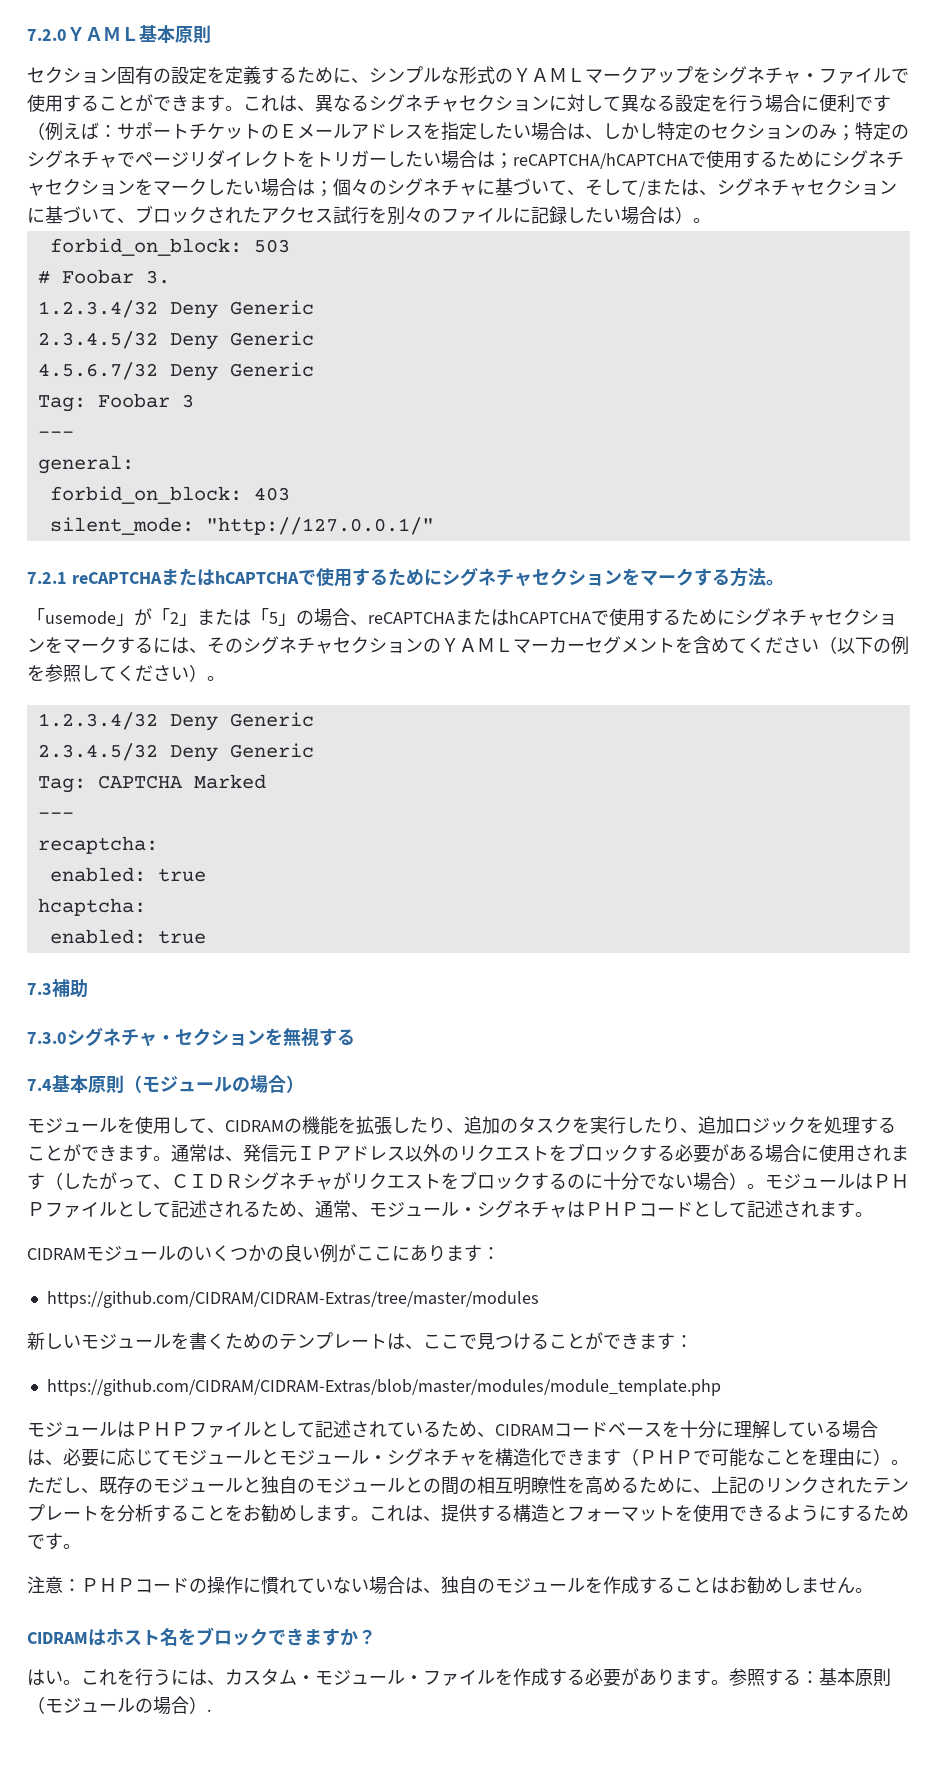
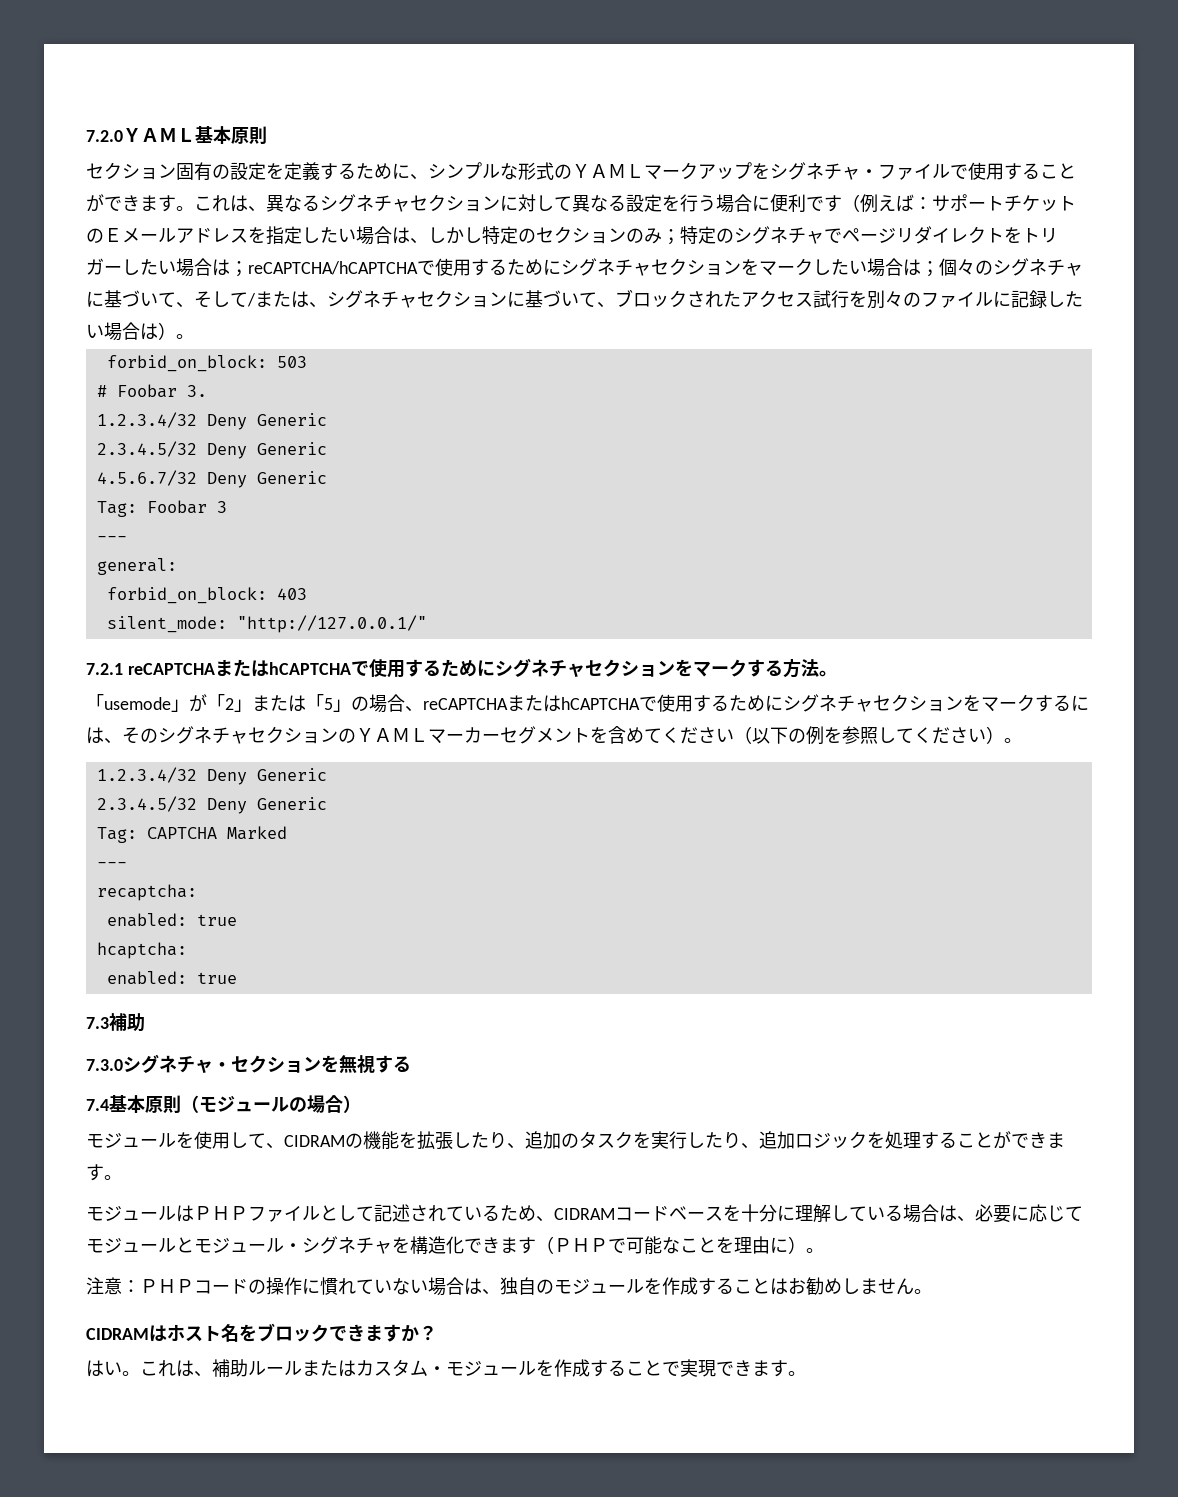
- 通常は、発信元ＩＰアドレス以外のリクエストをブロックする必要がある場合に使用されます（したがって、ＣＩＤＲシグネチャがリクエストをブロックするのに十分でない場合）。モジュールはＰＨＰファイルとして記述されるため、通常、モジュール・シグネチャはＰＨＰコードとして記述されます。
- CIDRAMモジュールのいくつかの良い例がここにあります：
- https://github.com/CIDRAM/CIDRAM-Extras/tree/master/modules
- 新しいモジュールを書くためのテンプレートは、ここで見つけることができます：
- https://github.com/CIDRAM/CIDRAM-Extras/blob/master/modules/module_template.php
- ただし、既存のモジュールと独自のモジュールとの間の相互明瞭性を高めるために、上記のリンクされたテンプレートを分析することをお勧めします。これは、提供する構造とフォーマットを使用できるようにするためです。
- これを行うには、カスタム・モジュール・ファイルを作成する必要があります。参照する：基本原則（モジュールの場合）.
+ これは、補助ルールまたはカスタム・モジュールを作成することで実現できます。

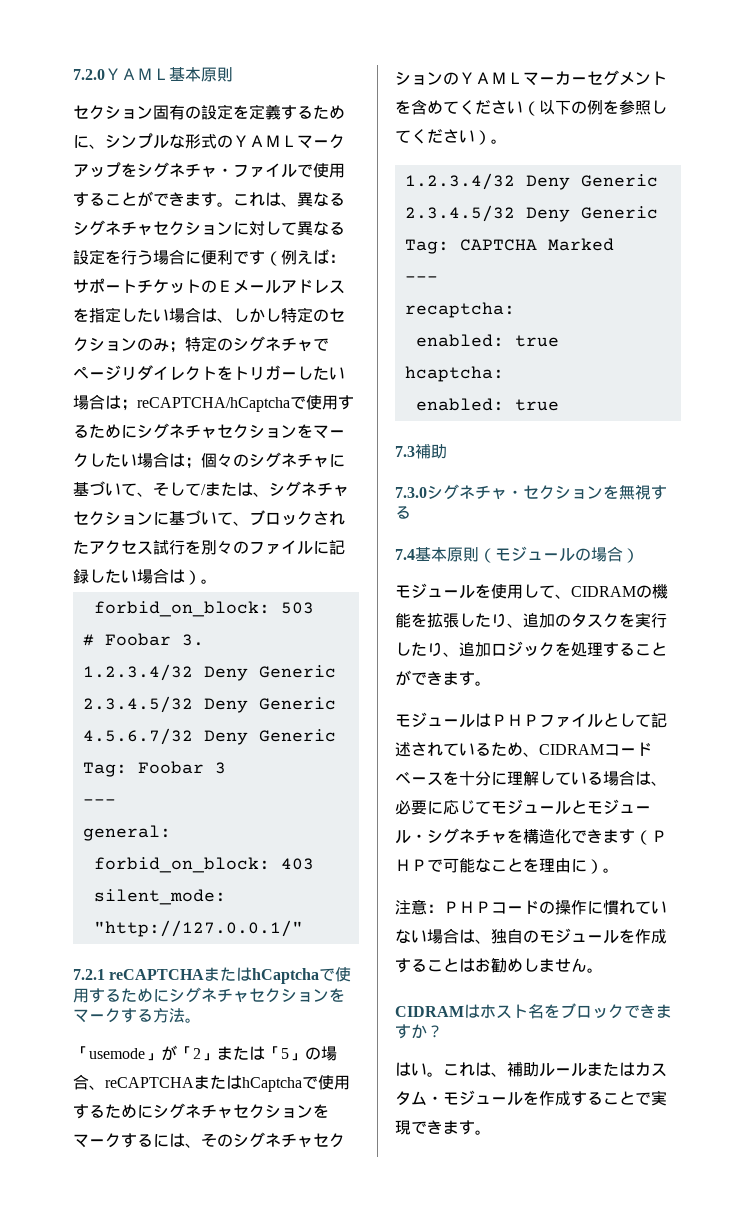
- reCAPTCHA/hCAPTCHAで使用するためにシグネチャセクションをマークしたい場合は；
+ reCAPTCHA/hCaptchaで使用するためにシグネチャセクションをマークしたい場合は；
- 7.2.1 reCAPTCHAまたはhCAPTCHAで使用するためにシグネチャセクションをマークする方法。
+ 7.2.1 reCAPTCHAまたはhCaptchaで使用するためにシグネチャセクションをマークする方法。
- 「usemode」が「2」または「5」の場合、reCAPTCHAまたはhCAPTCHAで使用するためにシグネチャセクションをマークするには、そのシグネチャセクションのＹＡＭＬマーカーセグメントを含めてください（以下の例を参照してください）。
+ 「usemode」が「2」または「5」の場合、reCAPTCHAまたはhCaptchaで使用するためにシグネチャセクションをマークするには、そのシグネチャセクションのＹＡＭＬマーカーセグメントを含めてください（以下の例を参照してください）。

